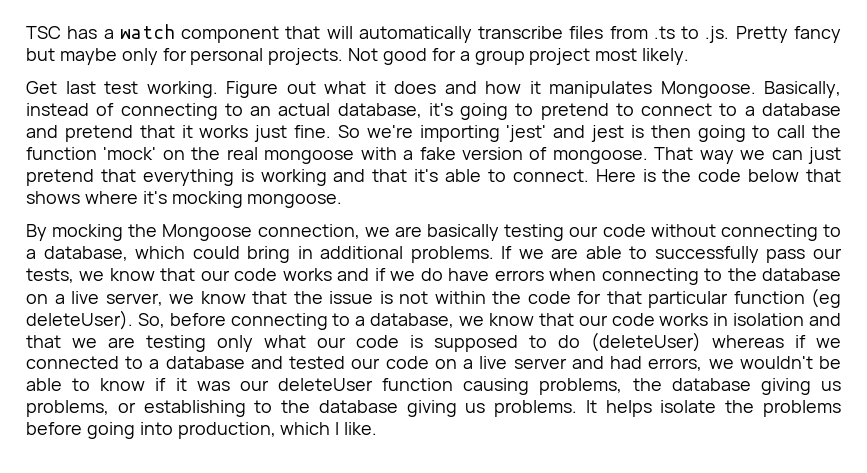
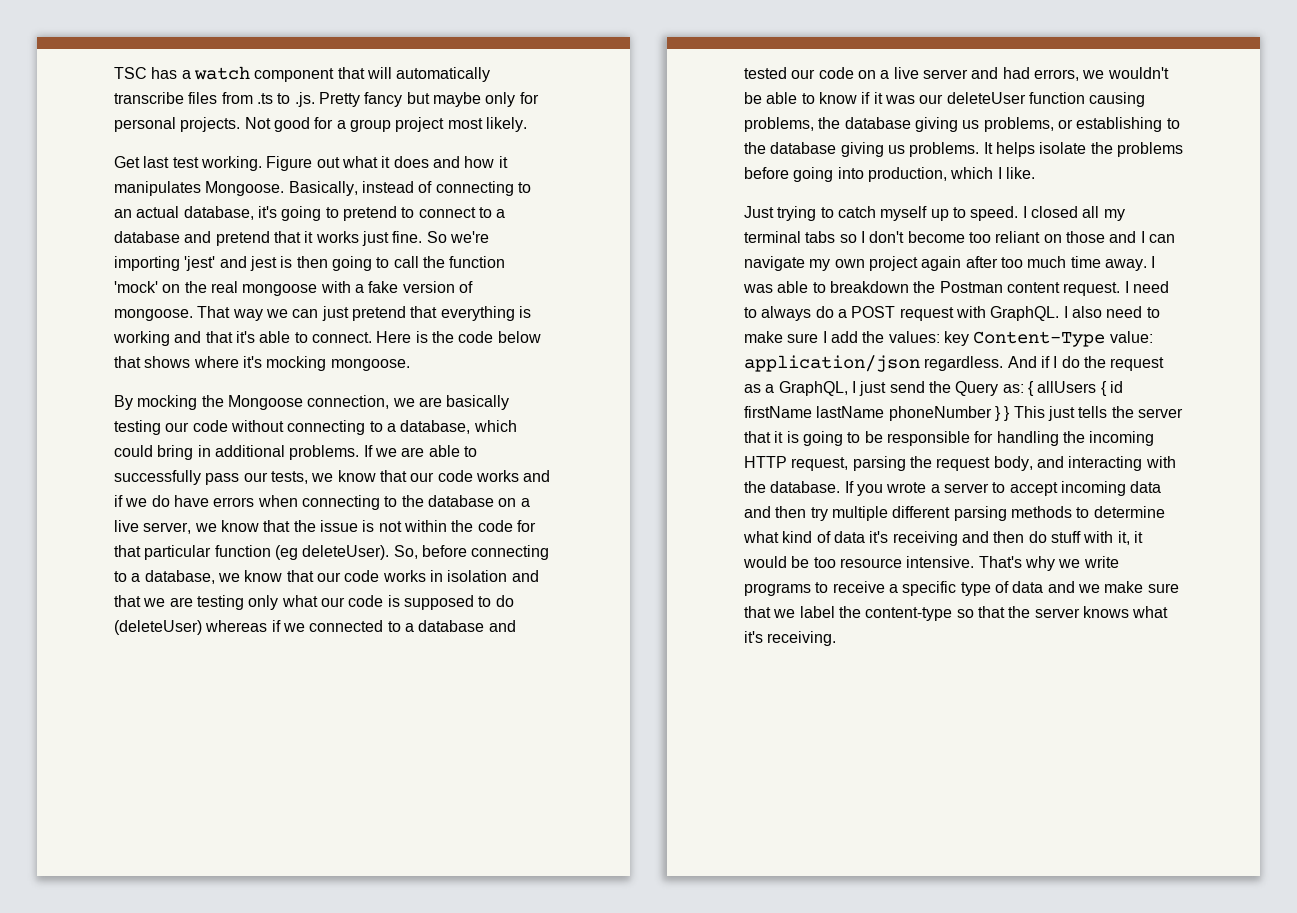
+ Just trying to catch myself up to speed. I closed all my terminal tabs so I don't become too reliant on those and I can navigate my own project again after too much time away. I was able to breakdown the Postman content request. I need to always do a POST request with GraphQL. I also need to make sure I add the values: key Content-Type value: application/json regardless. And if I do the request as a GraphQL, I just send the Query as: { allUsers { id firstName lastName phoneNumber } } This just tells the server that it is going to be responsible for handling the incoming HTTP request, parsing the request body, and interacting with the database. If you wrote a server to accept incoming data and then try multiple different parsing methods to determine what kind of data it's receiving and then do stuff with it, it would be too resource intensive. That's why we write programs to receive a specific type of data and we make sure that we label the content-type so that the server knows what it's receiving.

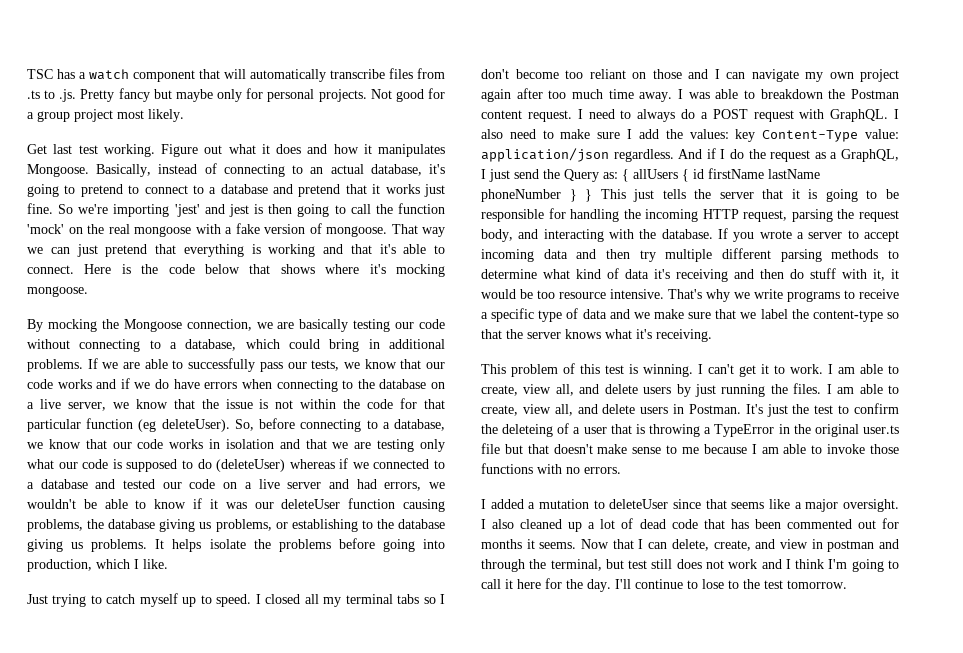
+ This problem of this test is winning. I can't get it to work. I am able to create, view all, and delete users by just running the files. I am able to create, view all, and delete users in Postman. It's just the test to confirm the deleteing of a user that is throwing a TypeError in the original user.ts file but that doesn't make sense to me because I am able to invoke those functions with no errors.
+ I added a mutation to deleteUser since that seems like a major oversight. I also cleaned up a lot of dead code that has been commented out for months it seems. Now that I can delete, create, and view in postman and through the terminal, but test still does not work and I think I'm going to call it here for the day. I'll continue to lose to the test tomorrow.

